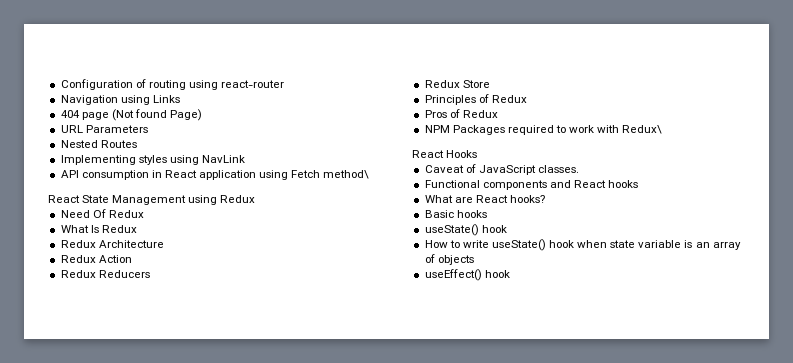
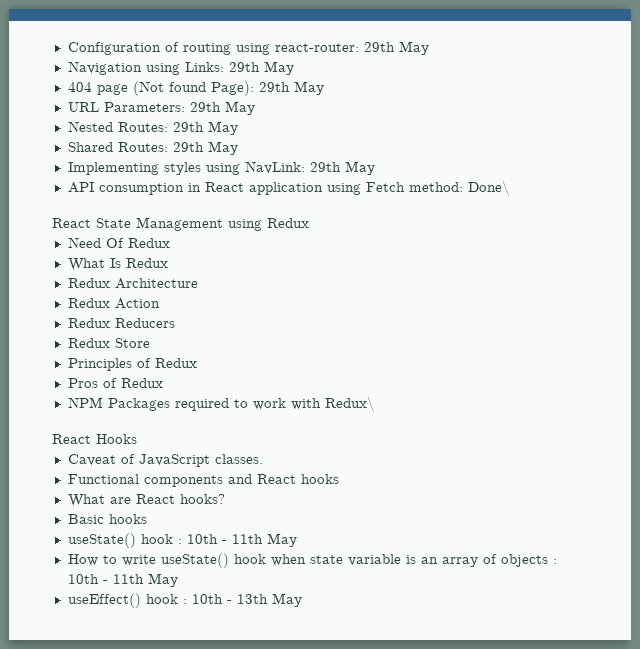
- Configuration of routing using react-router
+ Configuration of routing using react-router: 29th May
- Navigation using Links
+ Navigation using Links: 29th May
- 404 page (Not found Page)
- URL Parameters
- Nested Routes
+ 404 page (Not found Page): 29th May
+ URL Parameters: 29th May
+ Nested Routes: 29th May
+ Shared Routes: 29th May
- Implementing styles using NavLink
+ Implementing styles using NavLink: 29th May
- API consumption in React application using Fetch method\
+ API consumption in React application using Fetch method: Done\
  Basic hooks
- useState() hook
+ useState() hook : 10th - 11th May
- How to write useState() hook when state variable is an array of objects
- useEffect() hook
+ How to write useState() hook when state variable is an array of objects : 10th - 11th May
+ useEffect() hook : 10th - 13th May

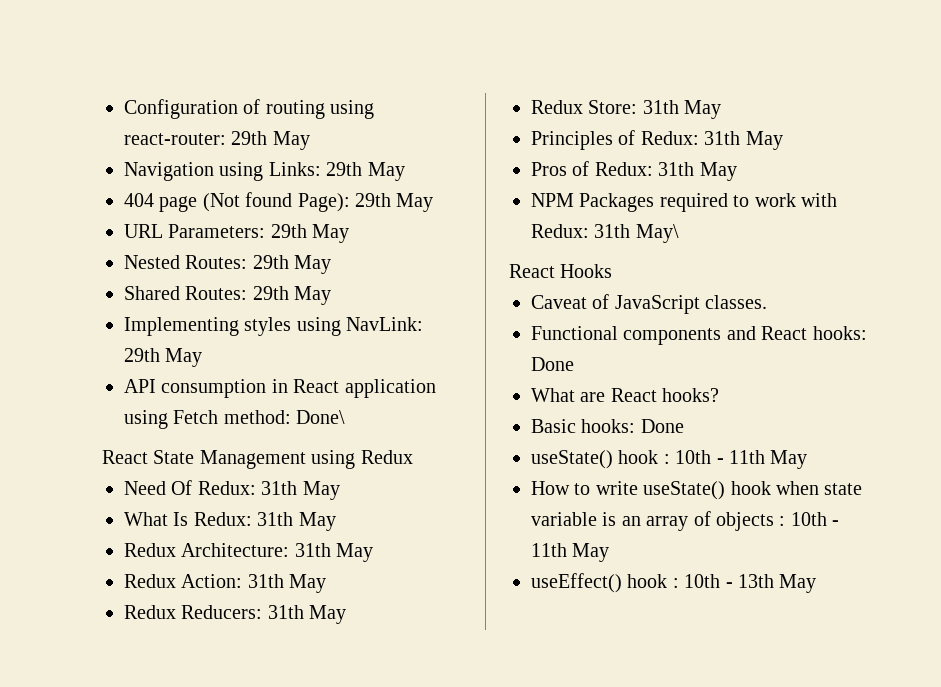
- Need Of Redux
+ Need Of Redux: 31th May
- What Is Redux
- Redux Architecture
- Redux Action
- Redux Reducers
- Redux Store
+ What Is Redux: 31th May
+ Redux Architecture: 31th May
+ Redux Action: 31th May
+ Redux Reducers: 31th May
+ Redux Store: 31th May
- Principles of Redux
+ Principles of Redux: 31th May
- Pros of Redux
+ Pros of Redux: 31th May
- NPM Packages required to work with Redux\
+ NPM Packages required to work with Redux: 31th May\
- Functional components and React hooks
+ Functional components and React hooks: Done
- Basic hooks
+ Basic hooks: Done

